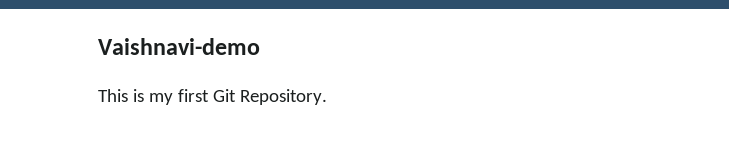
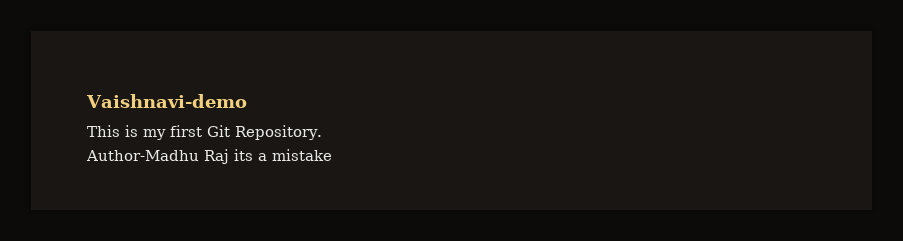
+ Author-Madhu Raj its a mistake

